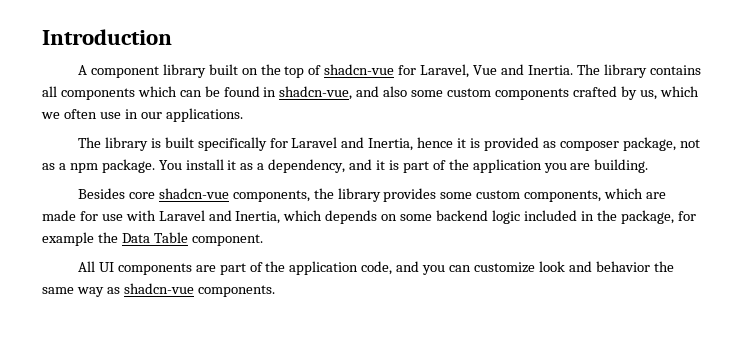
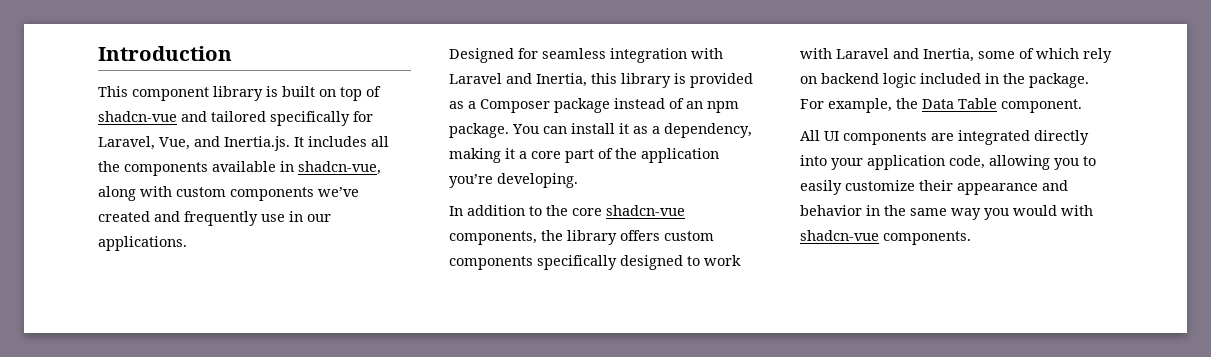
- A component library built on the top of shadcn-vue for Laravel, Vue and Inertia. The library contains all components which can be found in shadcn-vue, and also some custom components crafted by us, which we often use in our applications.
- The library is built specifically for Laravel and Inertia, hence it is provided as composer package, not as a npm package.
+ This component library is built on top of shadcn-vue and tailored specifically for Laravel, Vue, and Inertia.js. It includes all the components available in shadcn-vue, along with custom components we’ve created and frequently use in our applications.
+ Designed for seamless integration with Laravel and Inertia, this library is provided as a Composer package instead of an npm package.
- You install it as a dependency, and it is part of the application you are building.
- Besides core shadcn-vue components, the library provides some custom components, which are made for use with Laravel and Inertia, which depends on some backend logic included in the package, for example the Data Table component.
+ You can install it as a dependency, making it a core part of the application you’re developing.
+ In addition to the core shadcn-vue components, the library offers custom components specifically designed to work with Laravel and Inertia, some of which rely on backend logic included in the package. For example, the Data Table component.
- All UI components are part of the application code, and you can customize look and behavior the same way as shadcn-vue components.
+ All UI components are integrated directly into your application code, allowing you to easily customize their appearance and behavior in the same way you would with shadcn-vue components.

